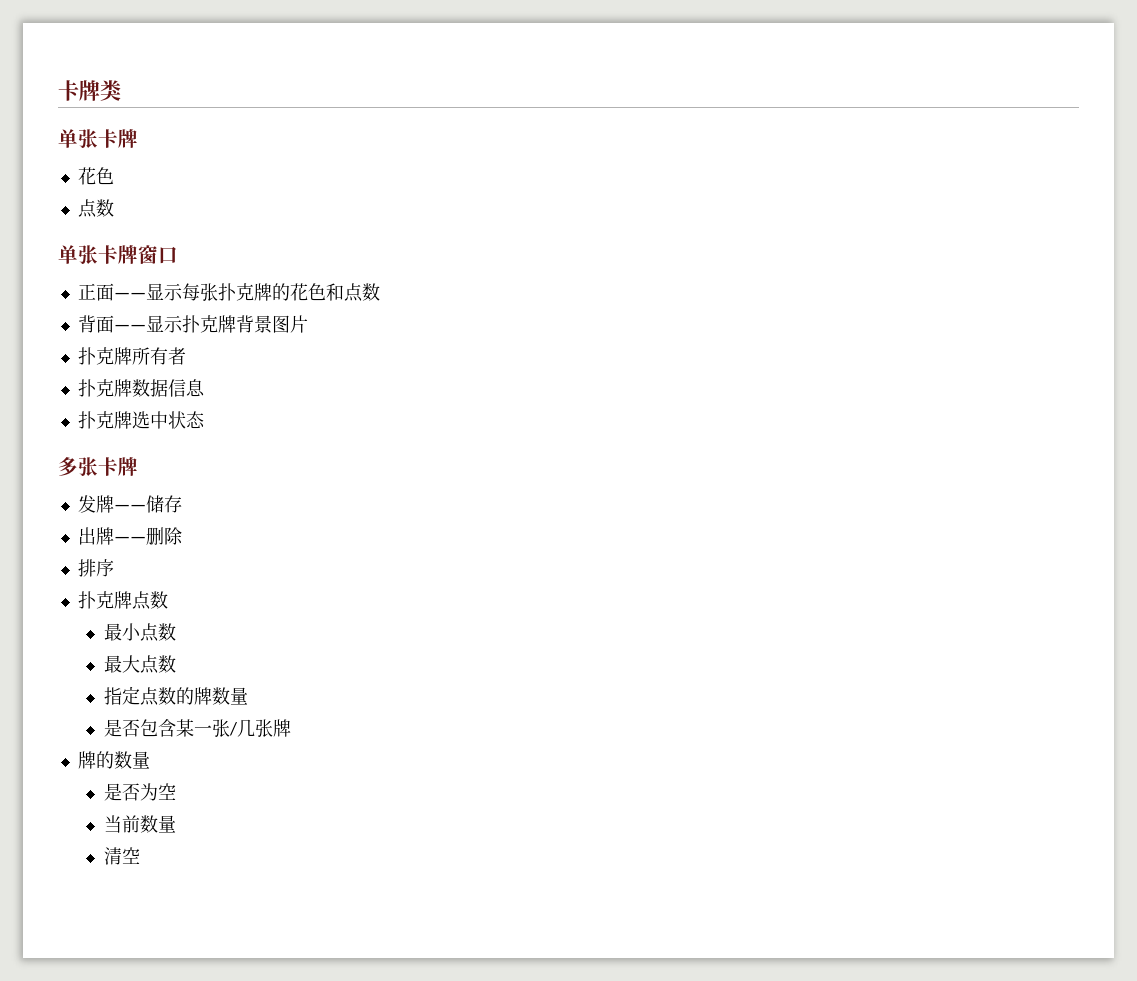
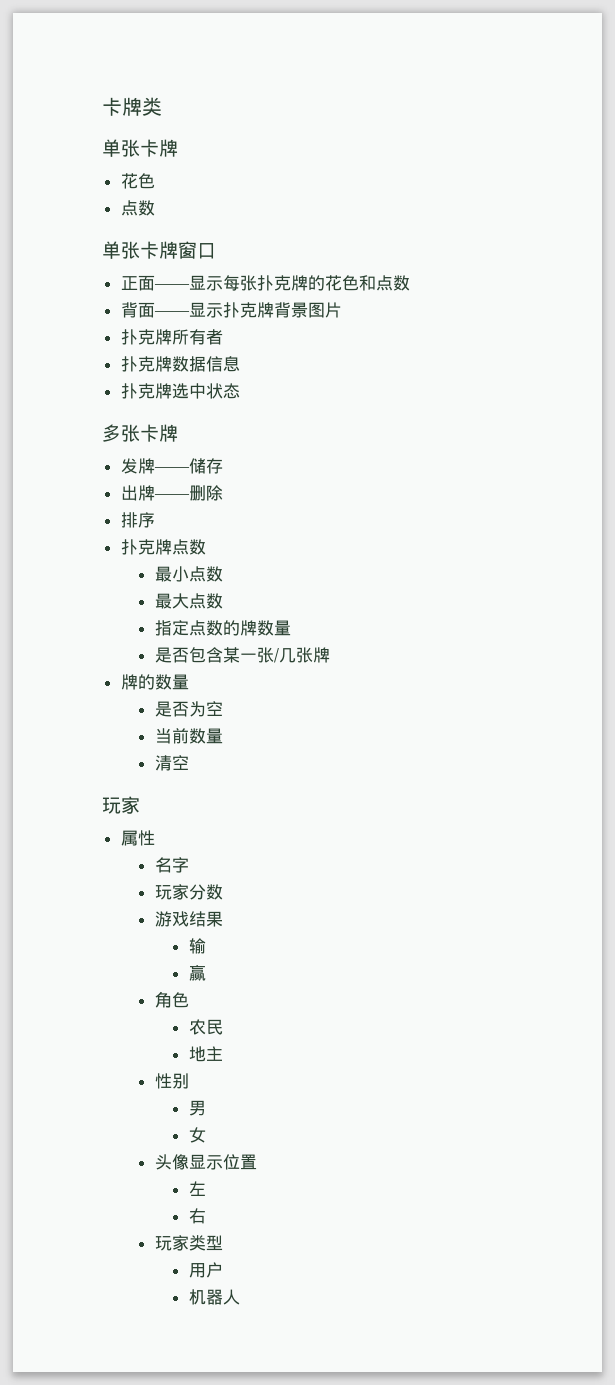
  清空
+ 玩家
+ 属性
+ 名字
+ 玩家分数
+ 游戏结果
+ 输
+ 赢
+ 角色
+ 农民
+ 地主
+ 性别
+ 男
+ 女
+ 头像显示位置
+ 左
+ 右
+ 玩家类型
+ 用户
+ 机器人

